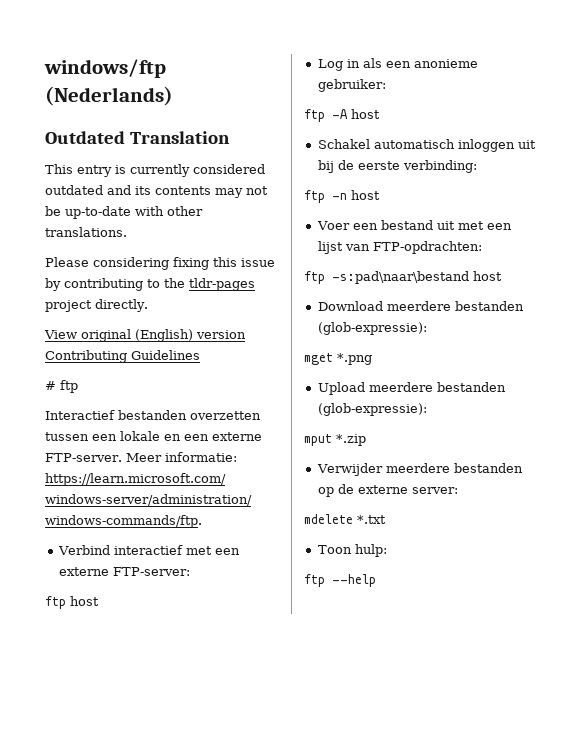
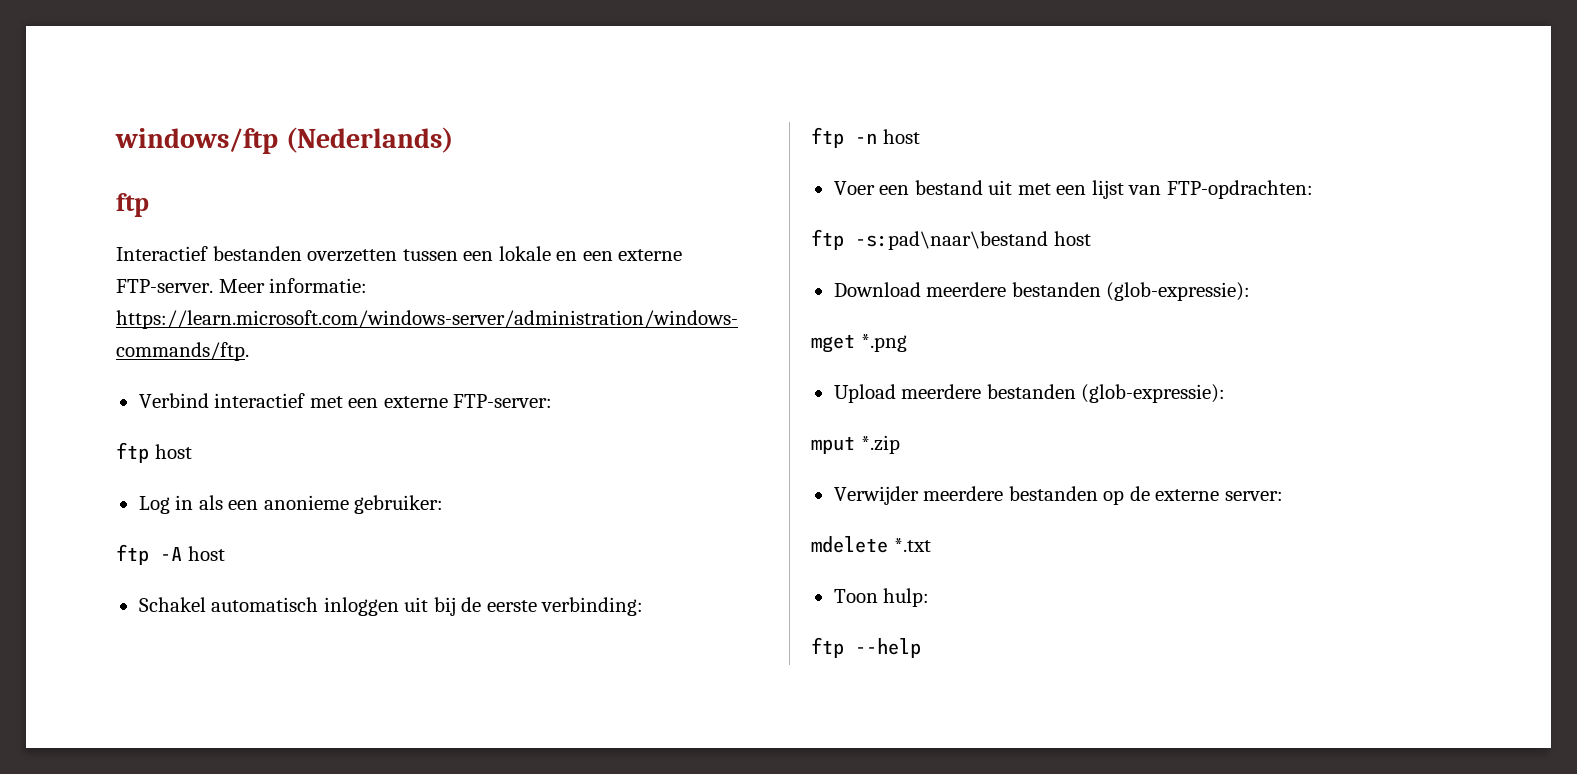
  windows/ftp (Nederlands)
- Outdated Translation
- This entry is currently considered outdated and its contents may not be up-to-date with other translations.
- Please considering fixing this issue by contributing to the tldr-pages project directly.
- View original (English) version Contributing Guidelines
- # ftp
+ ftp

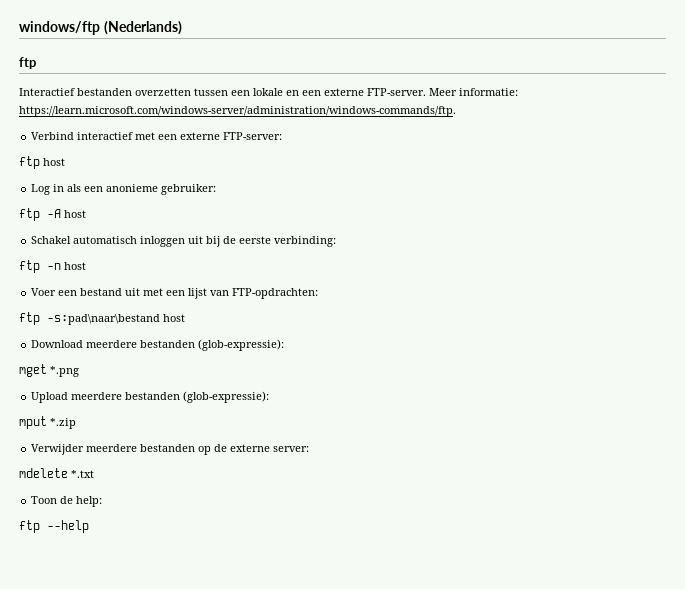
- Toon hulp:
+ Toon de help:

